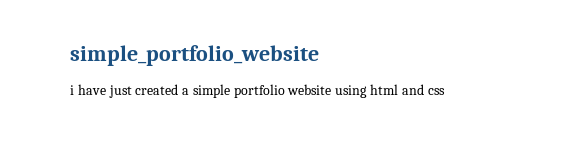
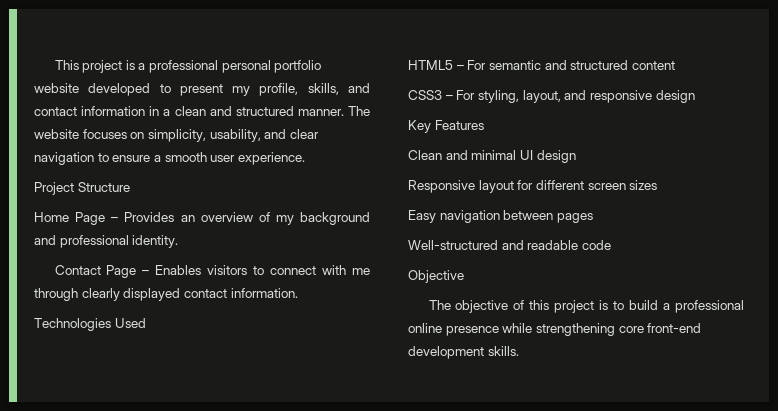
- simple_portfolio_website
- i have just created a simple portfolio website using html and css
+ This project is a professional personal portfolio website developed to present my profile, skills, and contact information in a clean and structured manner. The website focuses on simplicity, usability, and clear navigation to ensure a smooth user experience.
+ Project Structure
+ Home Page – Provides an overview of my background and professional identity.
+ Contact Page – Enables visitors to connect with me through clearly displayed contact information.
+ Technologies Used
+ HTML5 – For semantic and structured content
+ CSS3 – For styling, layout, and responsive design
+ Key Features
+ Clean and minimal UI design
+ Responsive layout for different screen sizes
+ Easy navigation between pages
+ Well-structured and readable code
+ Objective
+ The objective of this project is to build a professional online presence while strengthening core front-end development skills.

